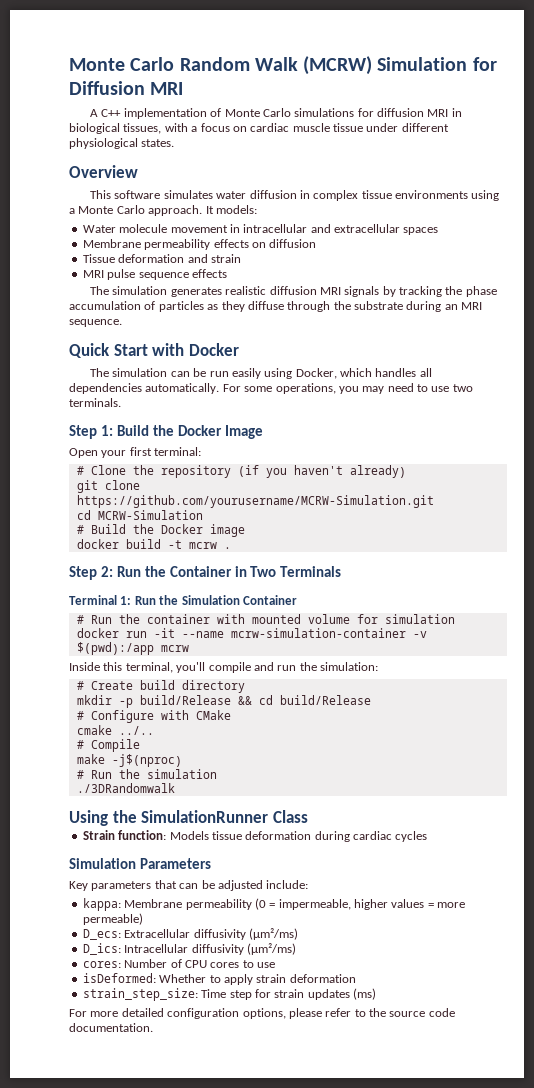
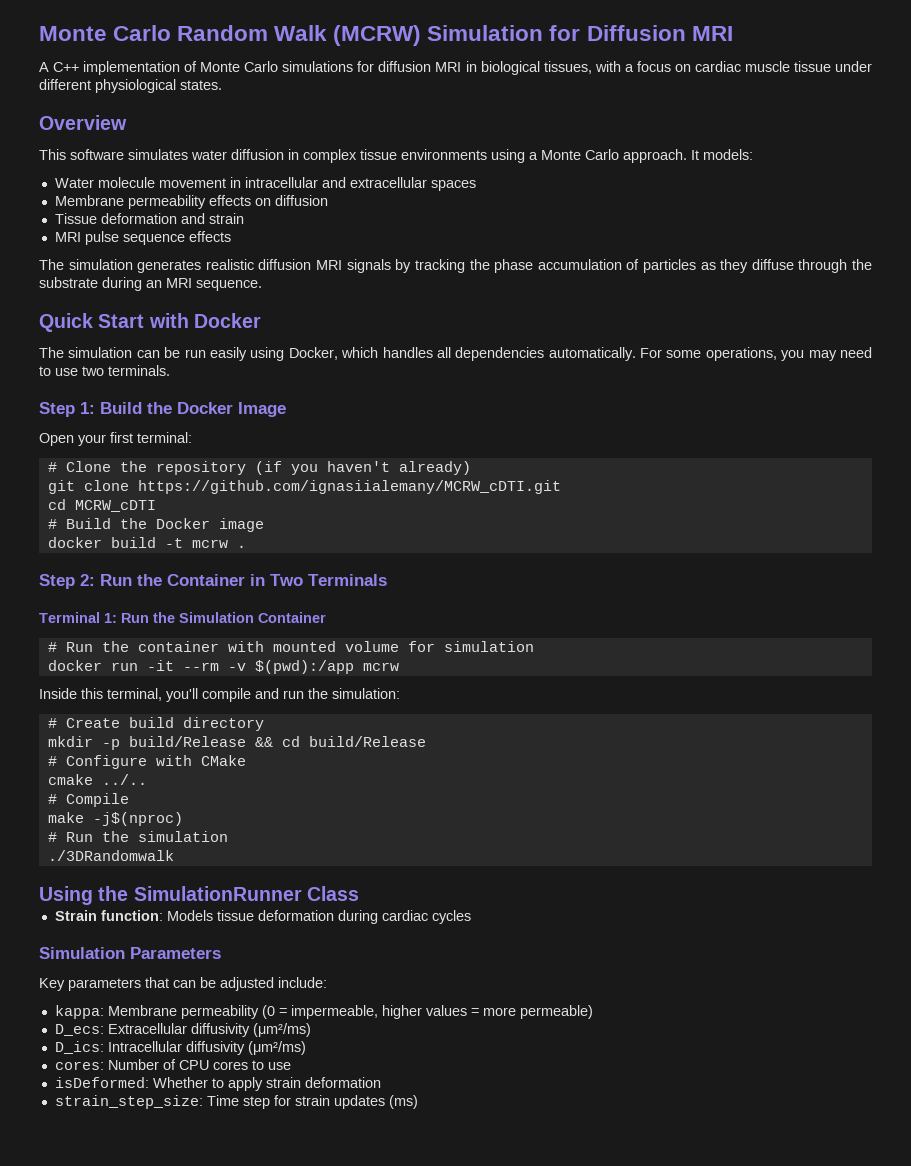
- git clone https://github.com/yourusername/MCRW-Simulation.git
- cd MCRW-Simulation
+ git clone https://github.com/ignasiialemany/MCRW_cDTI.git
+ cd MCRW_cDTI
- docker run -it --name mcrw-simulation-container -v $(pwd):/app mcrw
+ docker run -it --rm -v $(pwd):/app mcrw
- For more detailed configuration options, please refer to the source code documentation.

